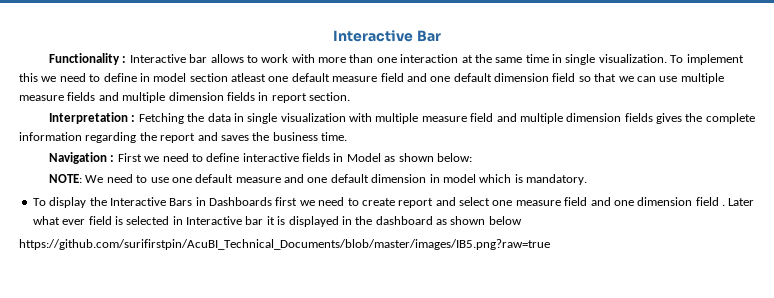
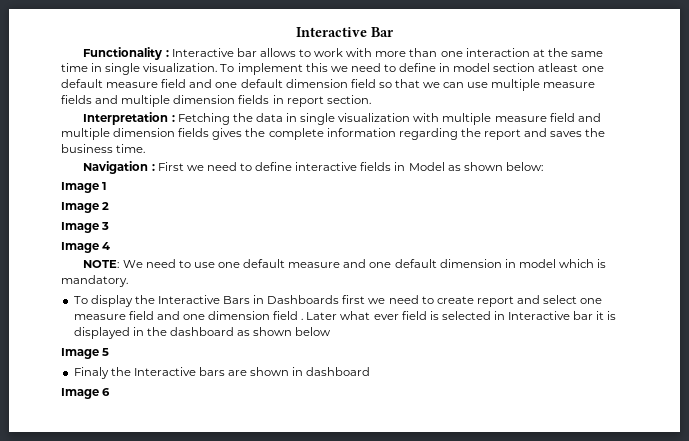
+ Image 1
+ Image 2
+ Image 3
+ Image 4
- https://github.com/surifirstpin/AcuBI_Technical_Documents/blob/master/images/IB5.png?raw=true
+ Image 5
+ Finaly the Interactive bars are shown in dashboard
+ Image 6

